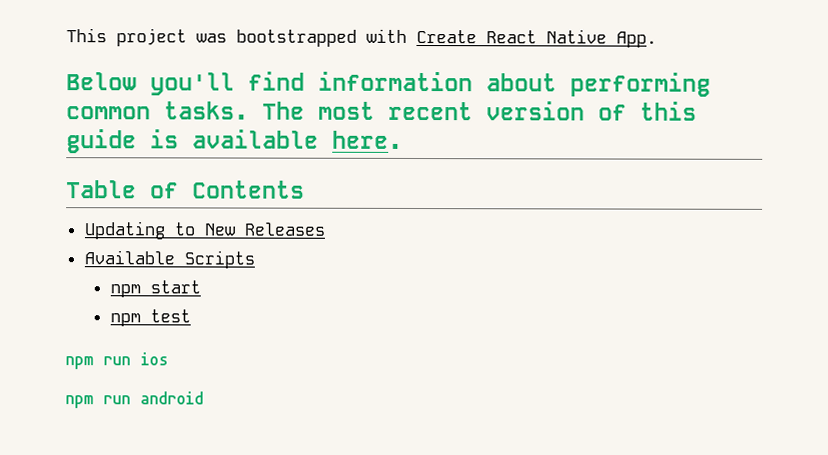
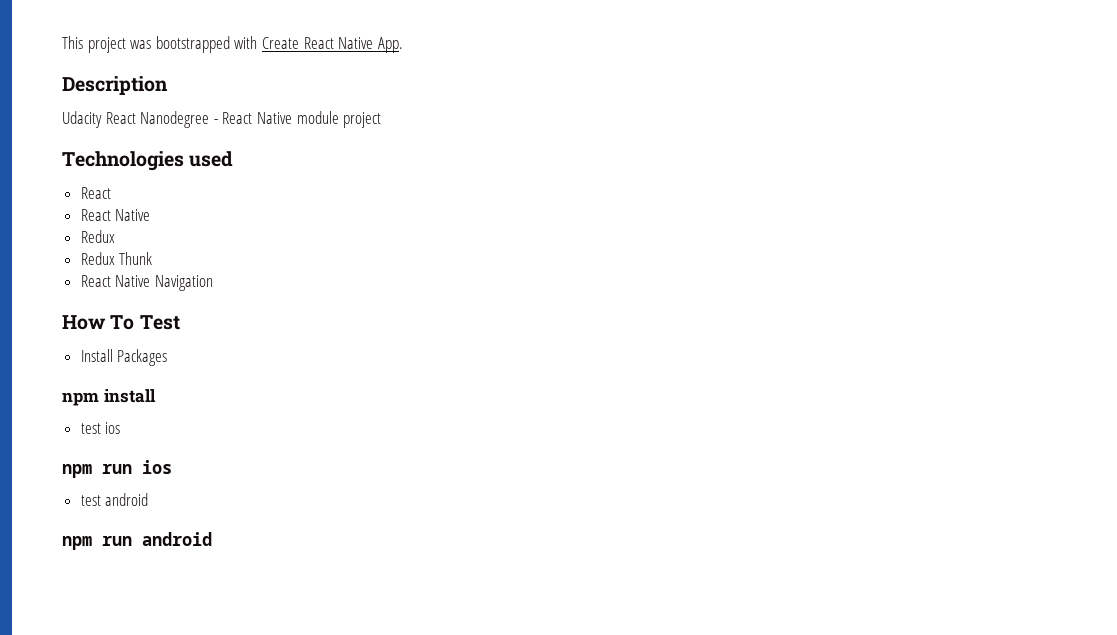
- Below you'll find information about performing common tasks. The most recent version of this guide is available here.
- Table of Contents
- Updating to New Releases
- Available Scripts
- npm start
- npm test
+ Description
+ Udacity React Nanodegree - React Native module project
+ Technologies used
+ React
+ React Native
+ Redux
+ Redux Thunk
+ React Native Navigation
+ How To Test
+ Install Packages
+ npm install
+ test ios
+ test android

